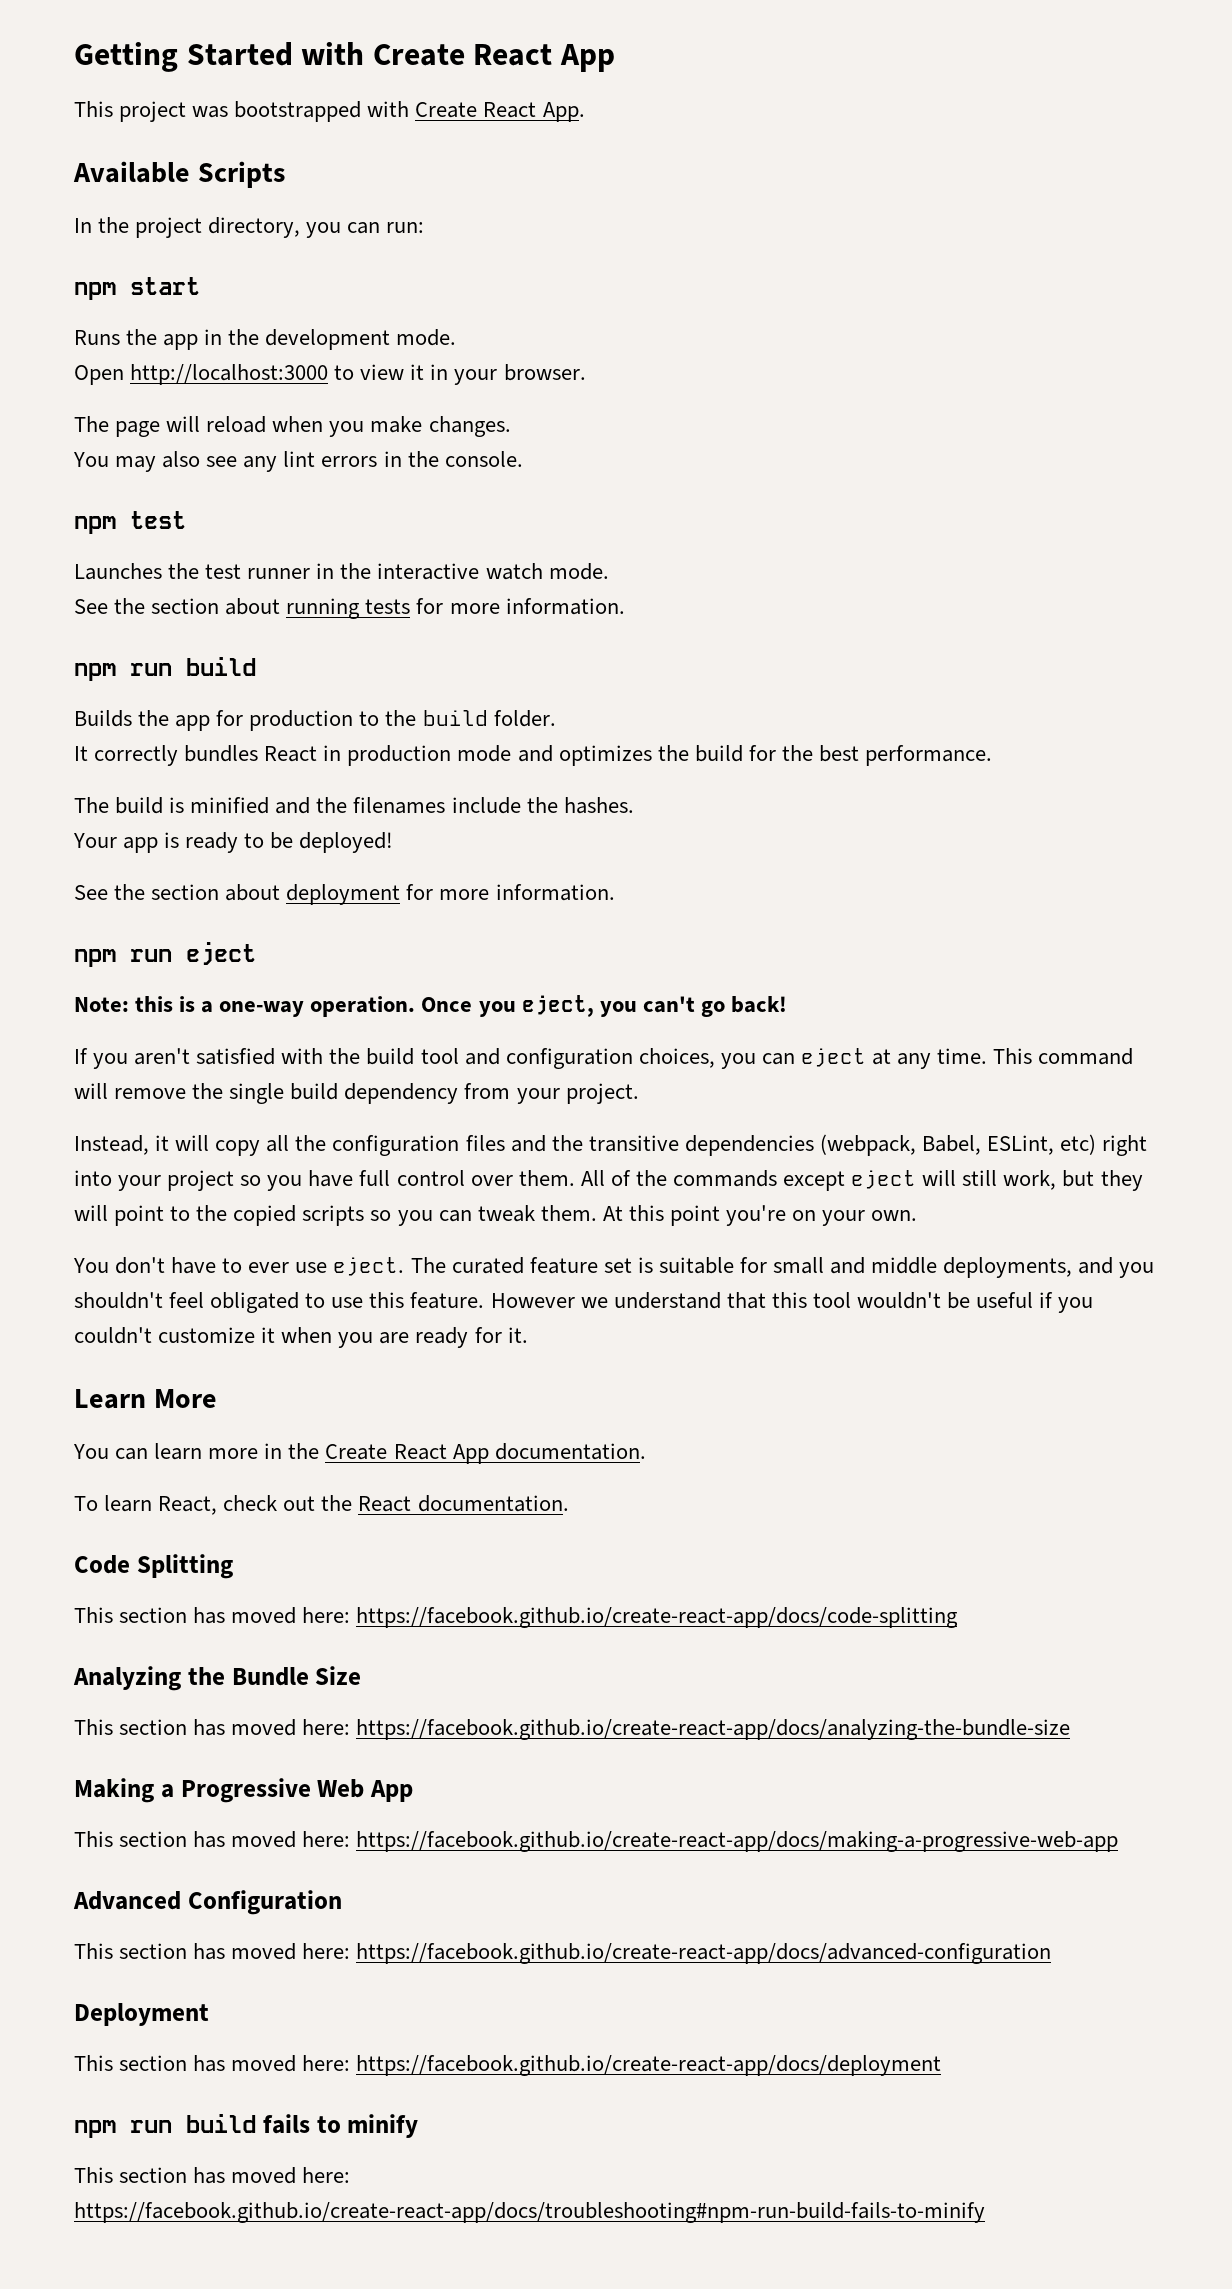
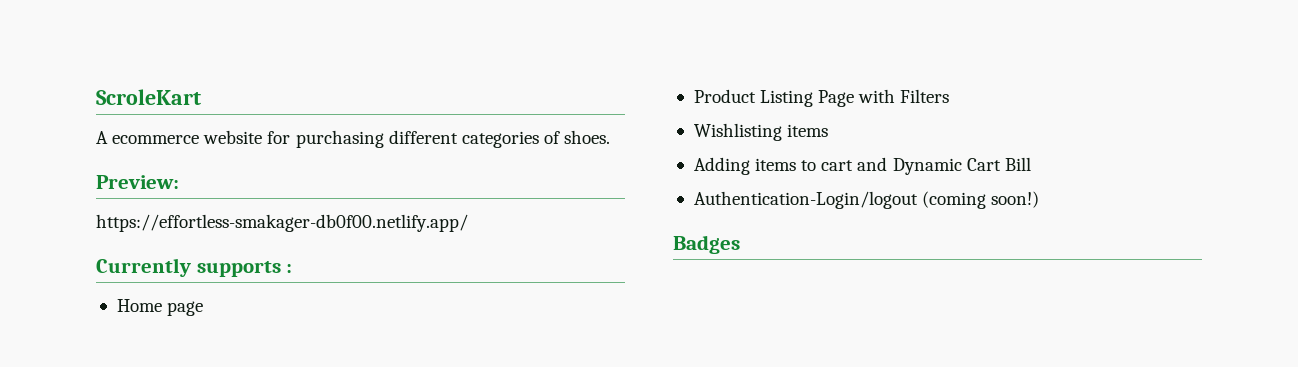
- Getting Started with Create React App
- This project was bootstrapped with Create React App.
- Available Scripts
- In the project directory, you can run:
- npm start
- Runs the app in the development mode.
- Open http://localhost:3000 to view it in your browser.
- The page will reload when you make changes.
- You may also see any lint errors in the console.
- npm test
- Launches the test runner in the interactive watch mode.
- See the section about running tests for more information.
- npm run build
- Builds the app for production to the build folder.
- It correctly bundles React in production mode and optimizes the build for the best performance.
- The build is minified and the filenames include the hashes.
- Your app is ready to be deployed!
- See the section about deployment for more information.
- npm run eject
- Note: this is a one-way operation. Once you eject, you can't go back!
- If you aren't satisfied with the build tool and configuration choices, you can eject at any time. This command will remove the single build dependency from your project.
- Instead, it will copy all the configuration files and the transitive dependencies (webpack, Babel, ESLint, etc) right into your project so you have full control over them. All of the commands except eject will still work, but they will point to the copied scripts so you can tweak them. At this point you're on your own.
- You don't have to ever use eject. The curated feature set is suitable for small and middle deployments, and you shouldn't feel obligated to use this feature. However we understand that this tool wouldn't be useful if you couldn't customize it when you are ready for it.
- Learn More
- You can learn more in the Create React App documentation.
- To learn React, check out the React documentation.
- Code Splitting
- This section has moved here: https://facebook.github.io/create-react-app/docs/code-splitting
- Analyzing the Bundle Size
- This section has moved here: https://facebook.github.io/create-react-app/docs/analyzing-the-bundle-size
- Making a Progressive Web App
- This section has moved here: https://facebook.github.io/create-react-app/docs/making-a-progressive-web-app
- Advanced Configuration
- This section has moved here: https://facebook.github.io/create-react-app/docs/advanced-configuration
- Deployment
- This section has moved here: https://facebook.github.io/create-react-app/docs/deployment
- npm run build fails to minify
- This section has moved here: https://facebook.github.io/create-react-app/docs/troubleshooting#npm-run-build-fails-to-minify
+ ScroleKart
+ A ecommerce website for purchasing different categories of shoes.
+ Preview:
+ https://effortless-smakager-db0f00.netlify.app/
+ Currently supports :
+ Home page
+ Product Listing Page with Filters
+ Wishlisting items
+ Adding items to cart and Dynamic Cart Bill
+ Authentication-Login/logout (coming soon!)
+ Badges

